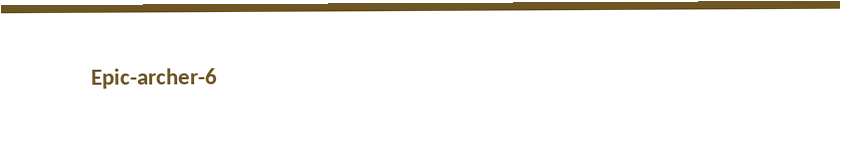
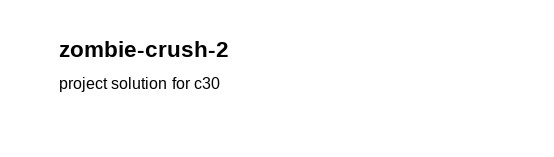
- Epic-archer-6
+ zombie-crush-2
+ project solution for c30

